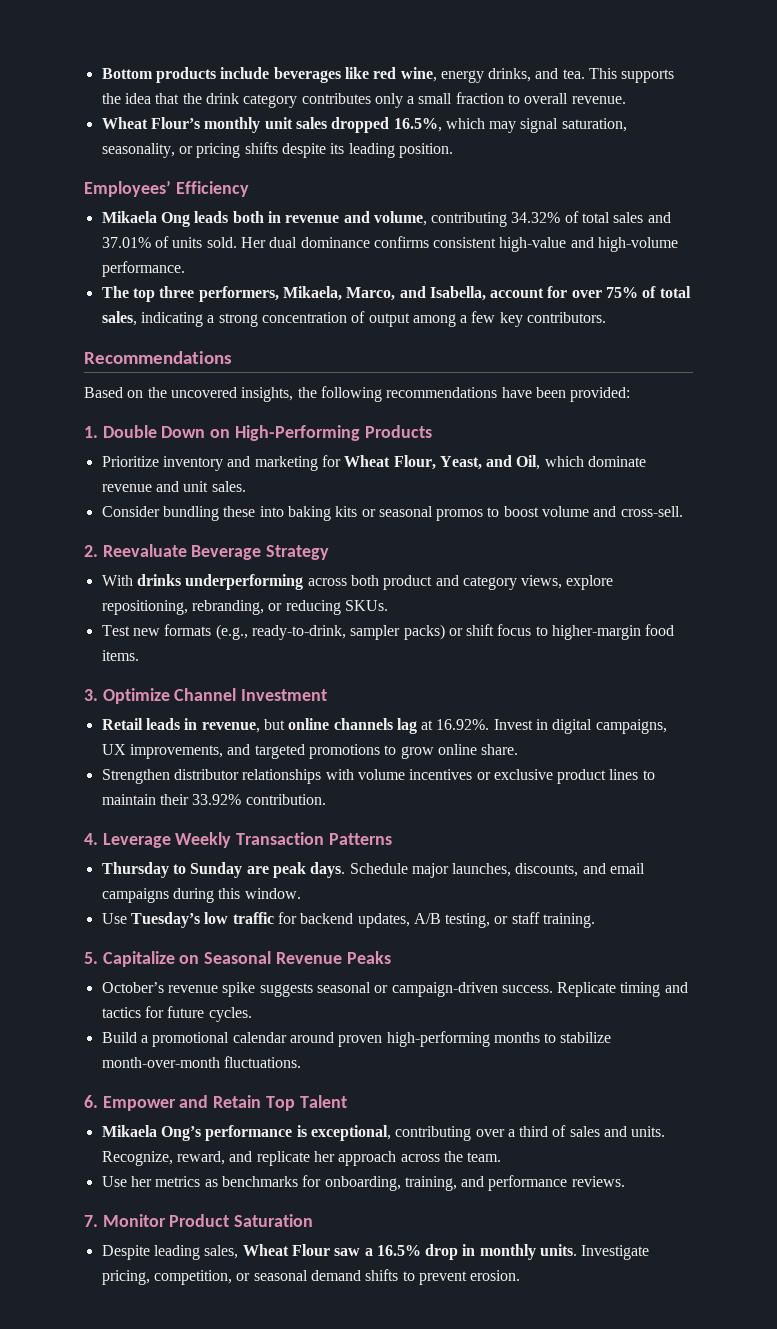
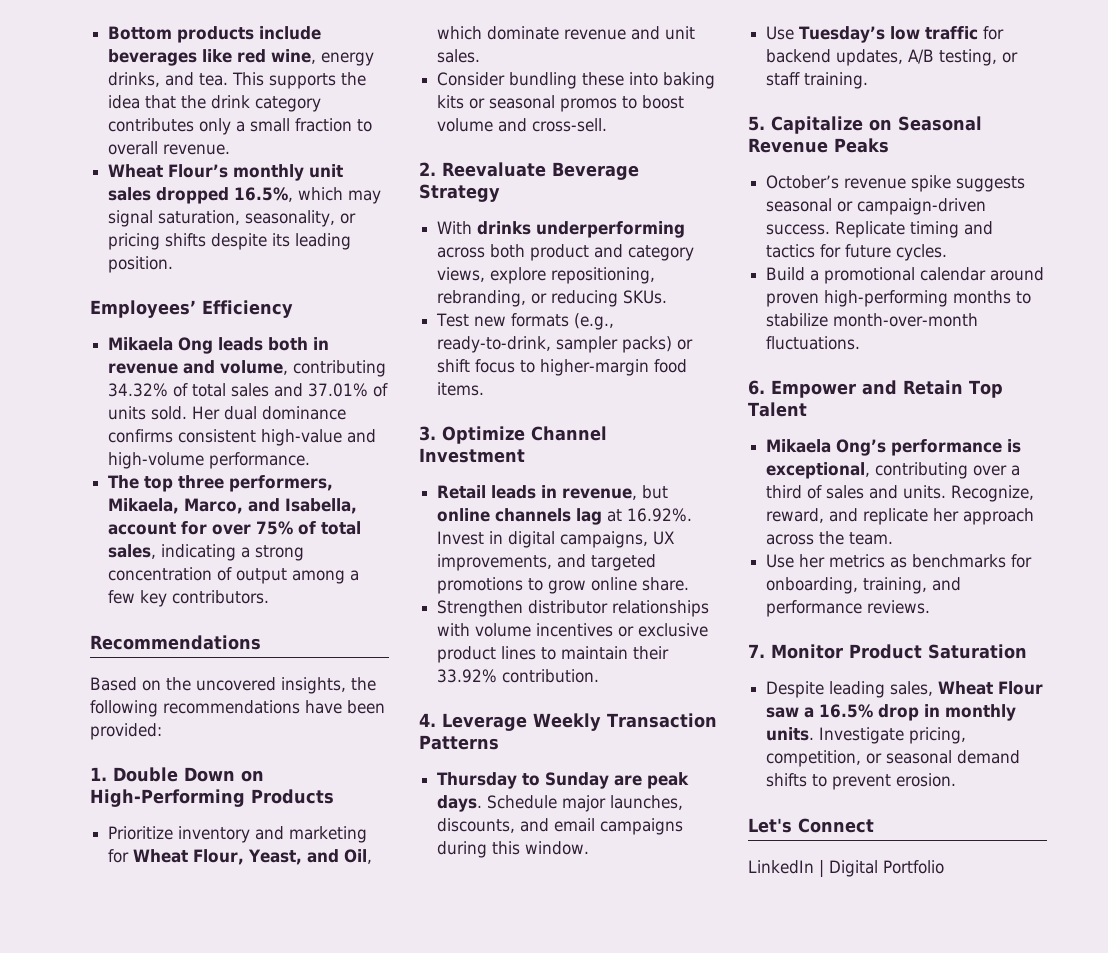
+ Let's Connect
+ LinkedIn | Digital Portfolio

